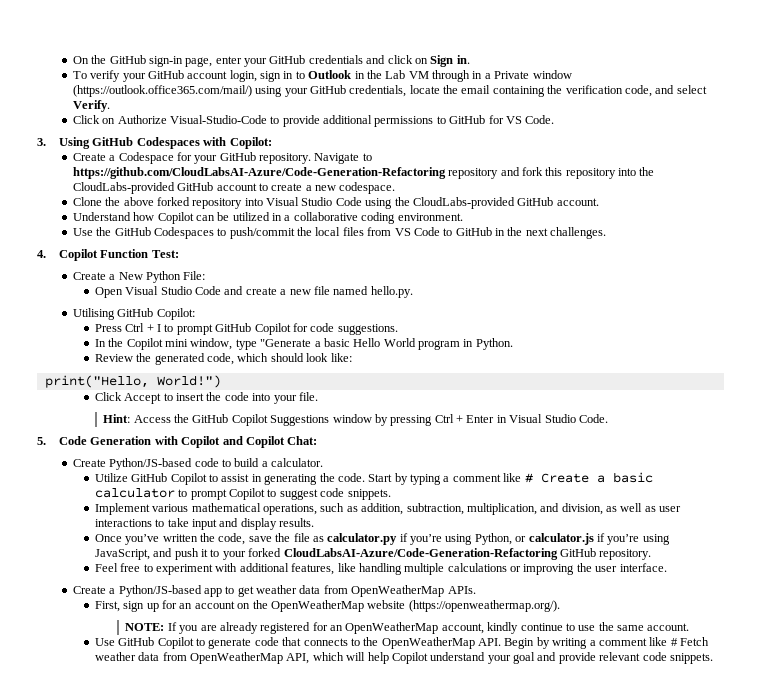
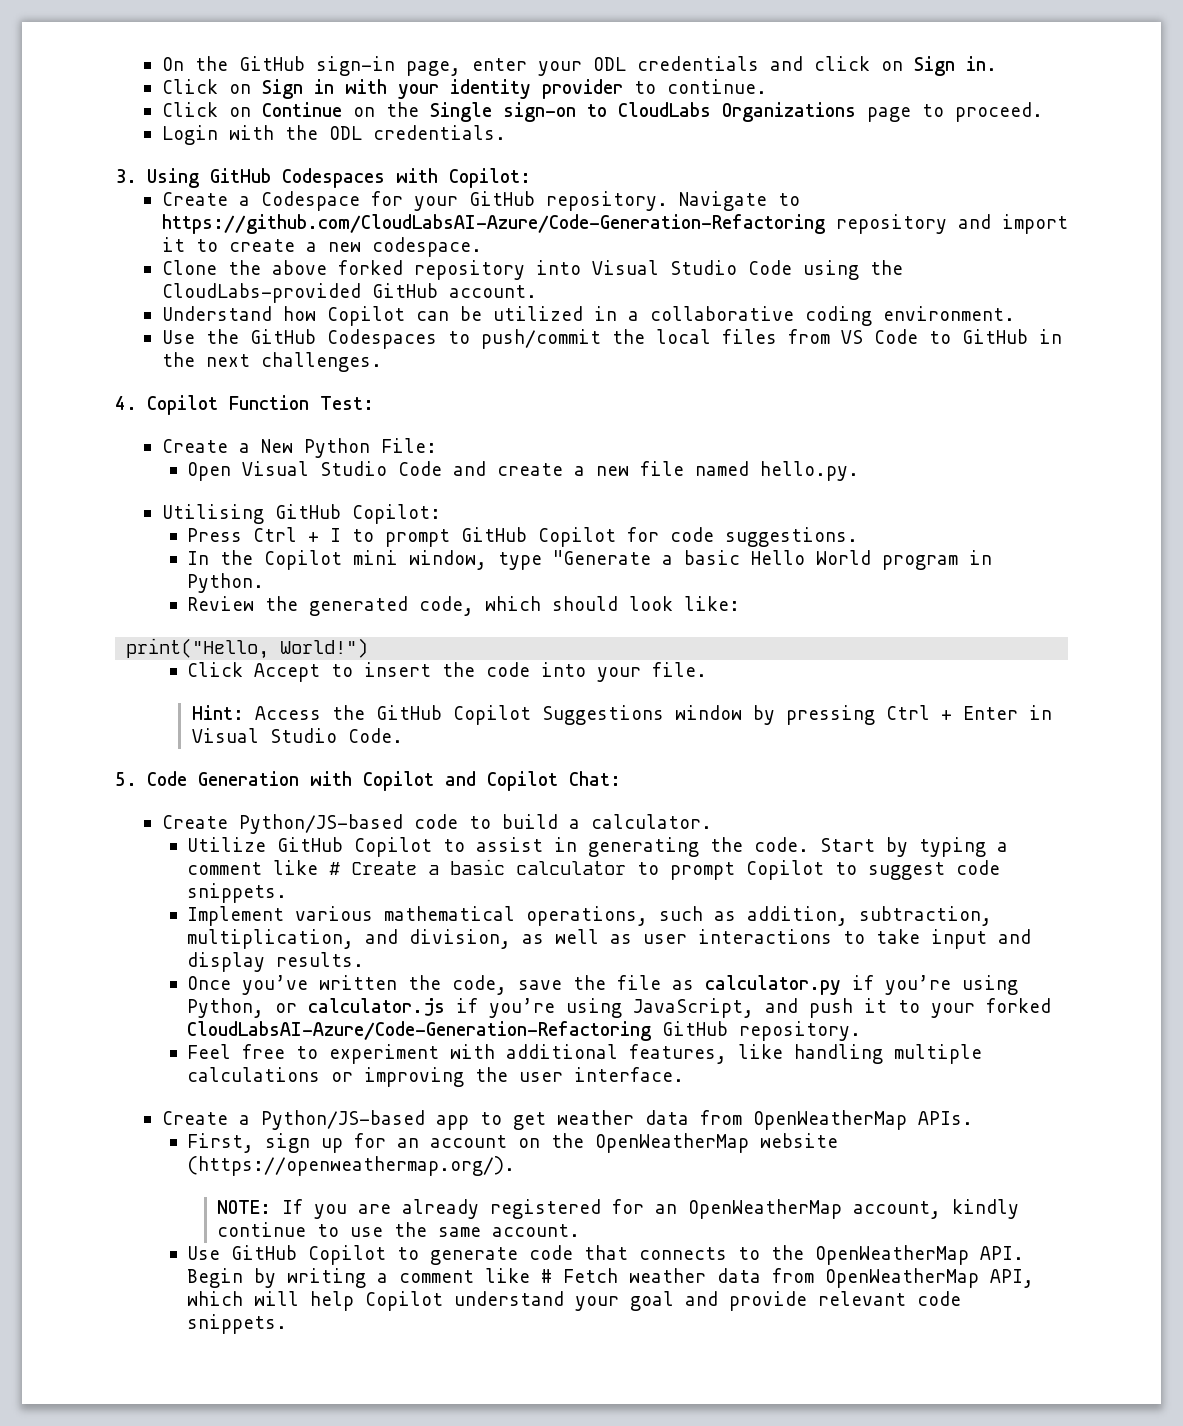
- On the GitHub sign-in page, enter your GitHub credentials and click on Sign in.
+ On the GitHub sign-in page, enter your ODL credentials and click on Sign in.
- To verify your GitHub account login, sign in to Outlook in the Lab VM through in a Private window (https://outlook.office365.com/mail/) using your GitHub credentials, locate the email containing the verification code, and select Verify.
- Click on Authorize Visual-Studio-Code to provide additional permissions to GitHub for VS Code.
+ Click on Sign in with your identity provider to continue.
+ Click on Continue on the Single sign-on to CloudLabs Organizations page to proceed.
+ Login with the ODL credentials.
- Navigate to https://github.com/CloudLabsAI-Azure/Code-Generation-Refactoring repository and fork this repository into the CloudLabs-provided GitHub account to create a new codespace.
+ Navigate to https://github.com/CloudLabsAI-Azure/Code-Generation-Refactoring repository and import it to create a new codespace.

